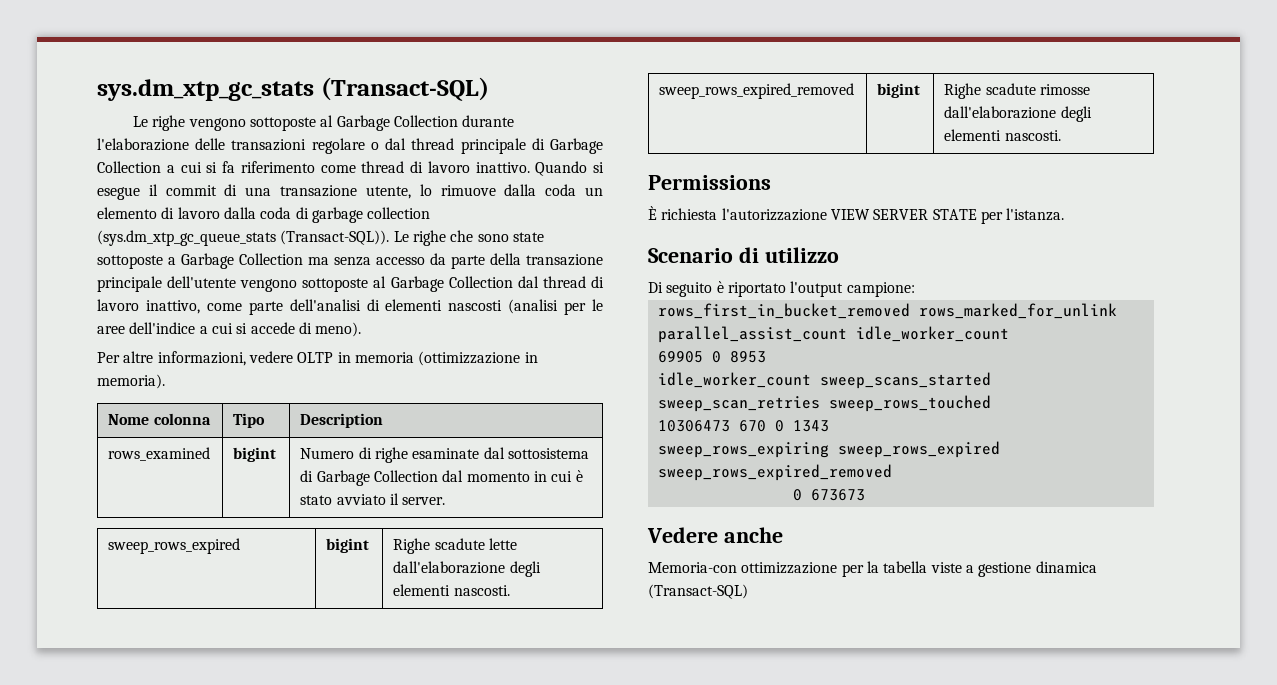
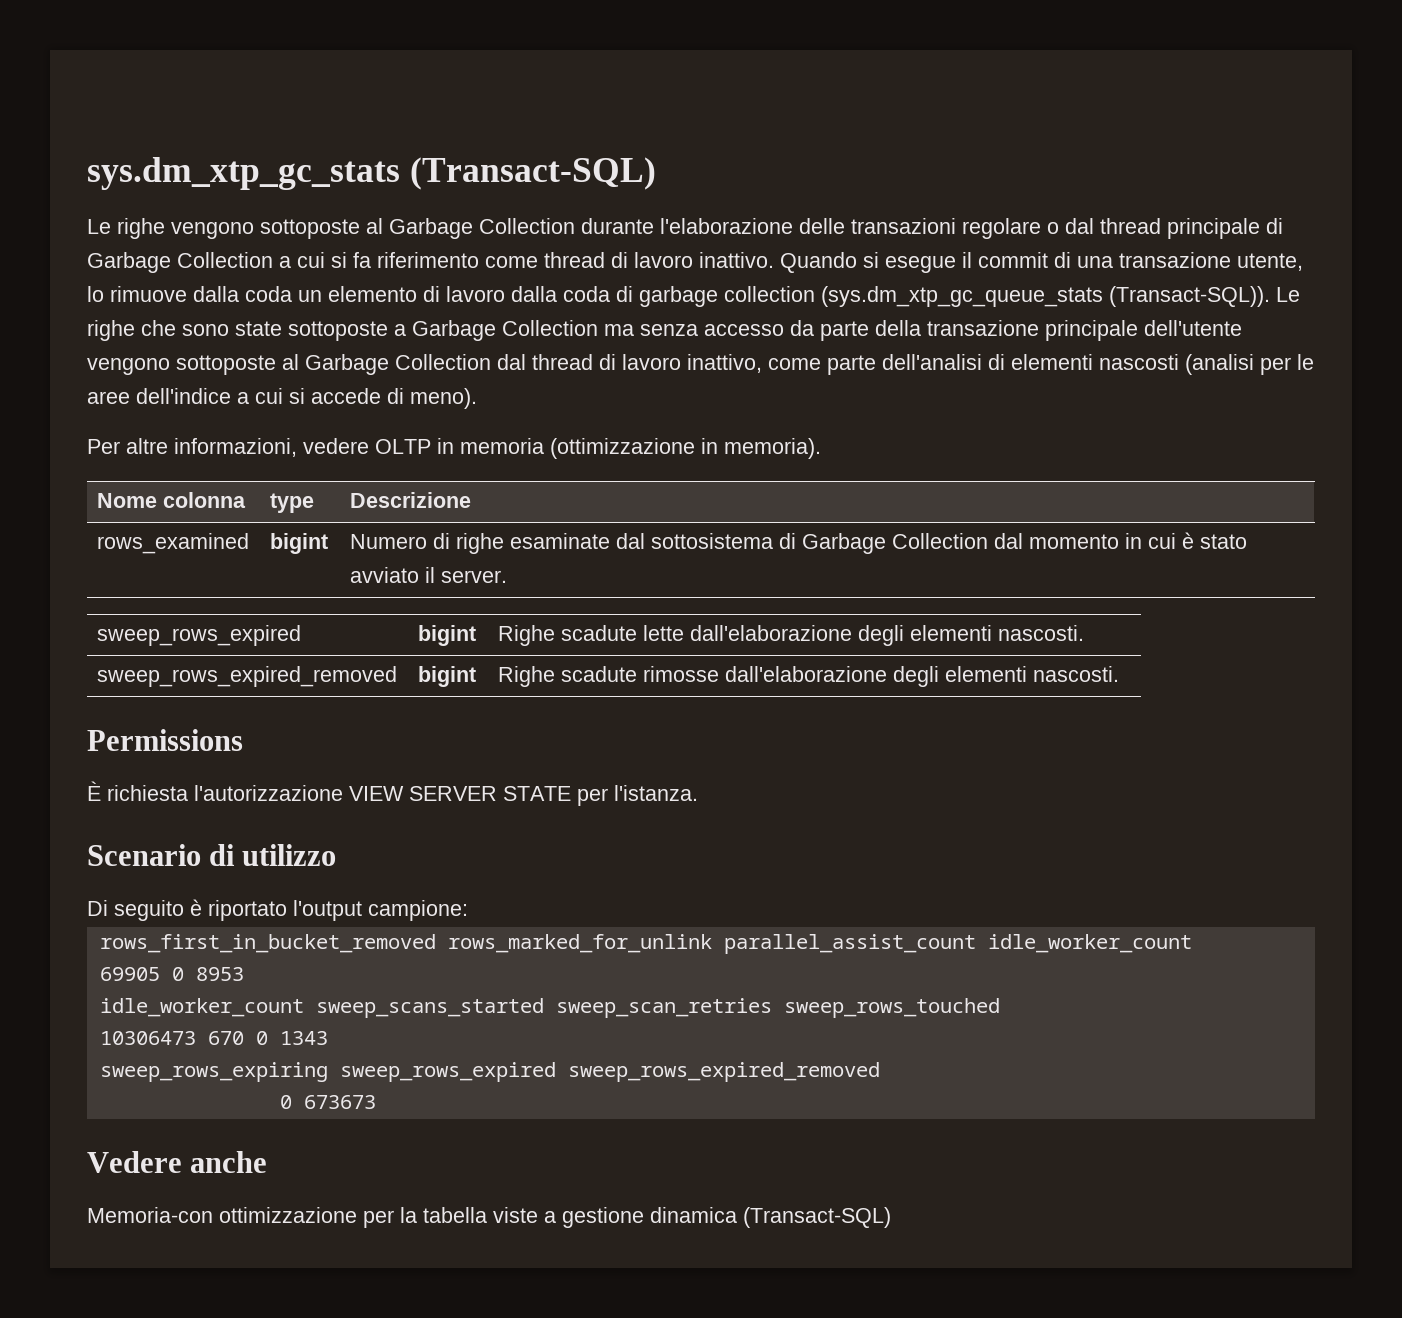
- Nome colonna | Tipo | Description
+ Nome colonna | type | Descrizione

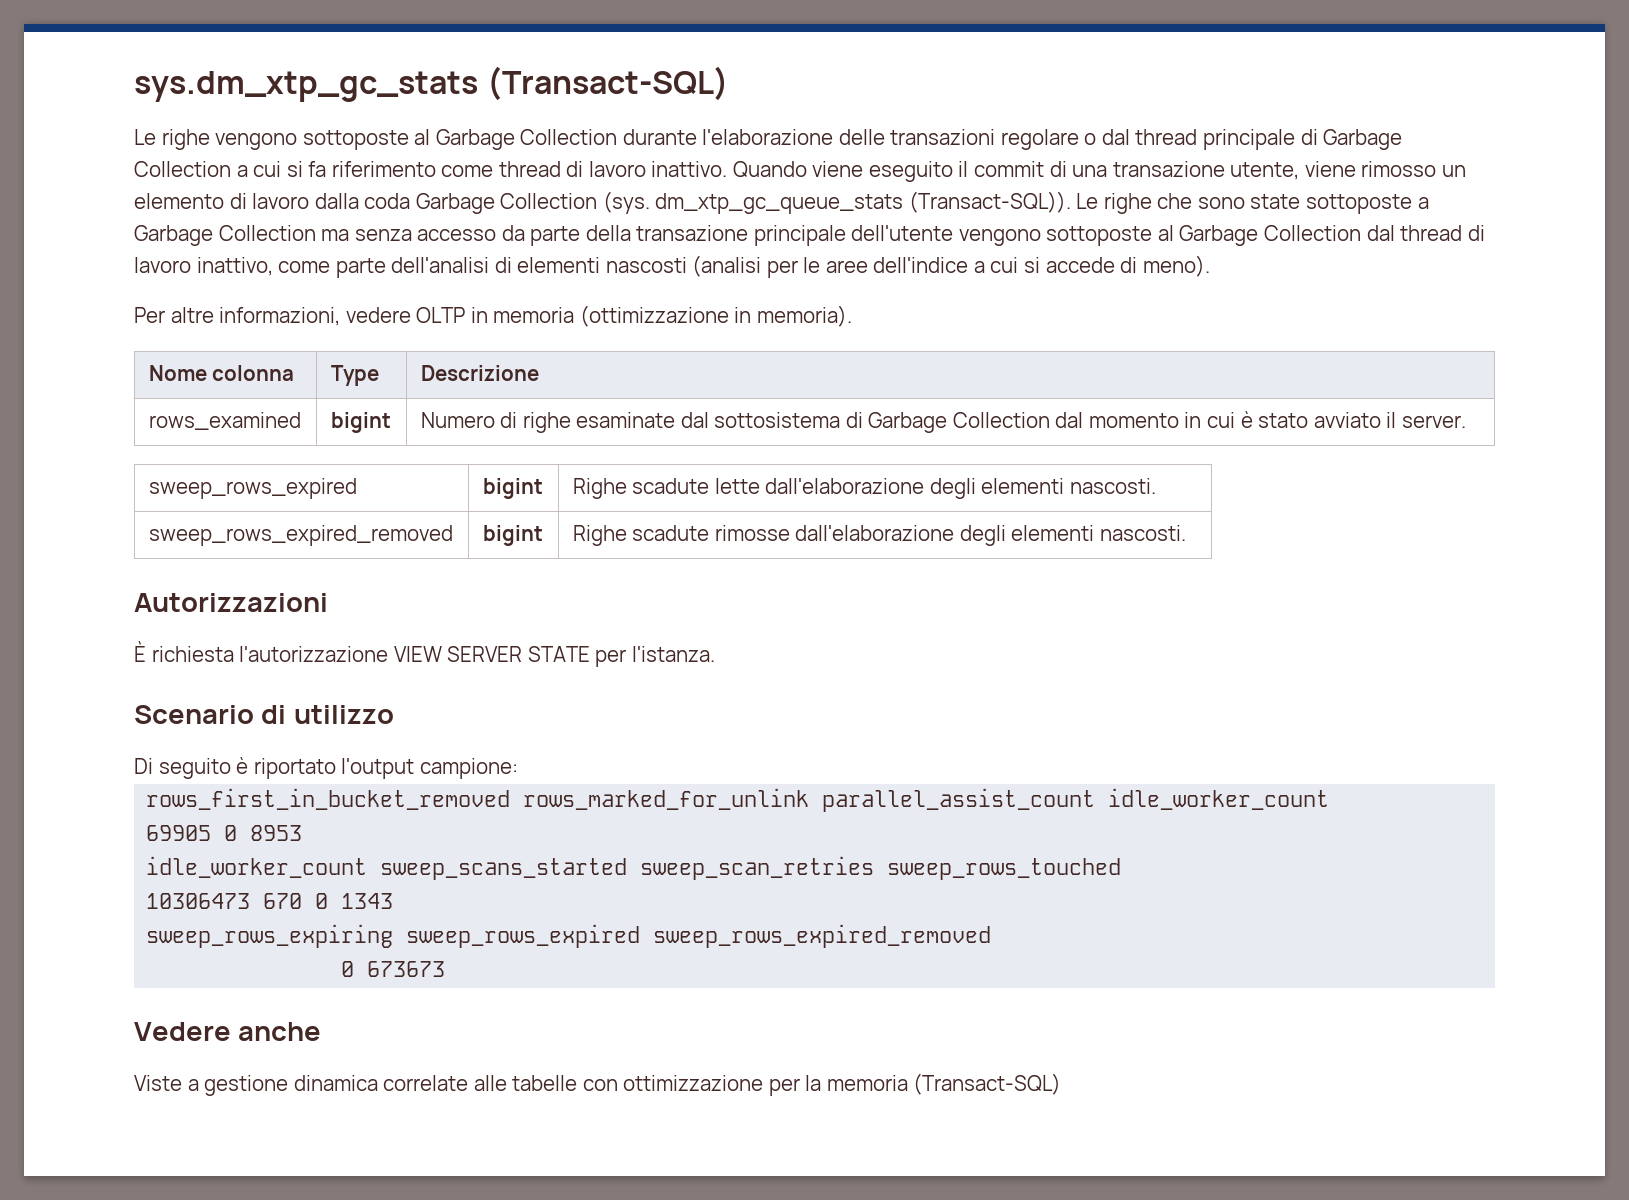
- Quando si esegue il commit di una transazione utente, lo rimuove dalla coda un elemento di lavoro dalla coda di garbage collection (sys.dm_xtp_gc_queue_stats (Transact-SQL)).
+ Quando viene eseguito il commit di una transazione utente, viene rimosso un elemento di lavoro dalla coda Garbage Collection (sys. dm_xtp_gc_queue_stats (Transact-SQL)).
- Nome colonna | type | Descrizione
+ Nome colonna | Type | Descrizione
- Permissions
+ Autorizzazioni
- Memoria-con ottimizzazione per la tabella viste a gestione dinamica (Transact-SQL)
+ Viste a gestione dinamica correlate alle tabelle con ottimizzazione per la memoria (Transact-SQL)

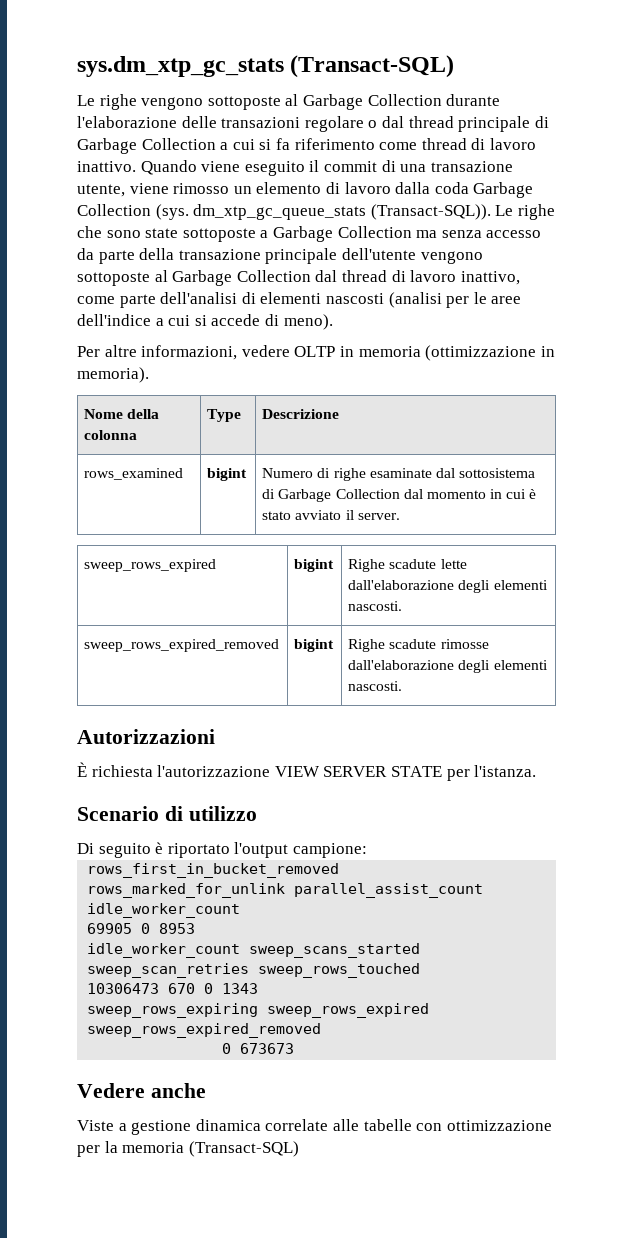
- Nome colonna | Type | Descrizione
+ Nome della colonna | Type | Descrizione

